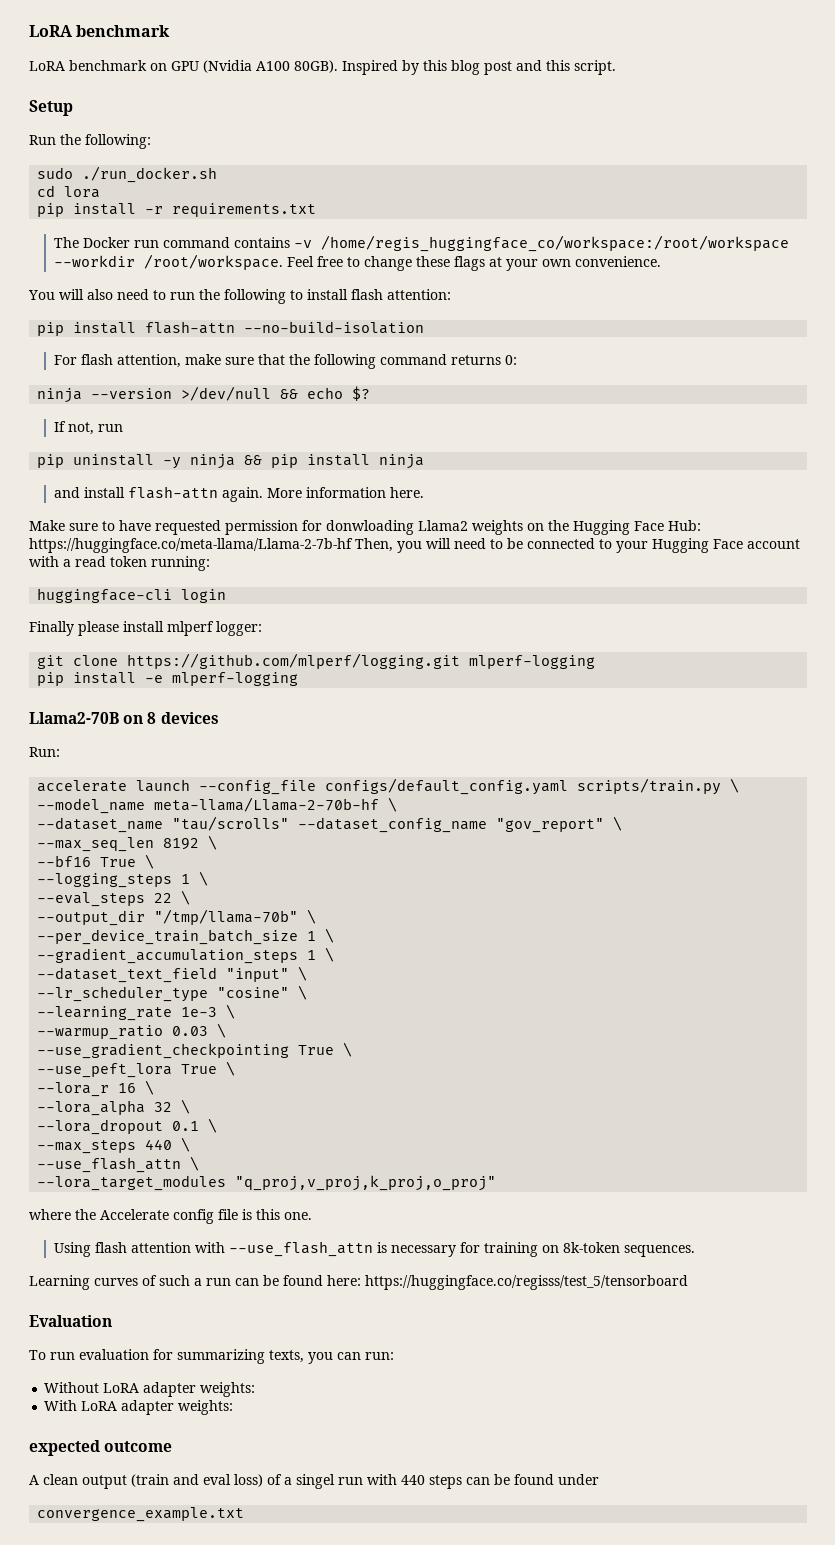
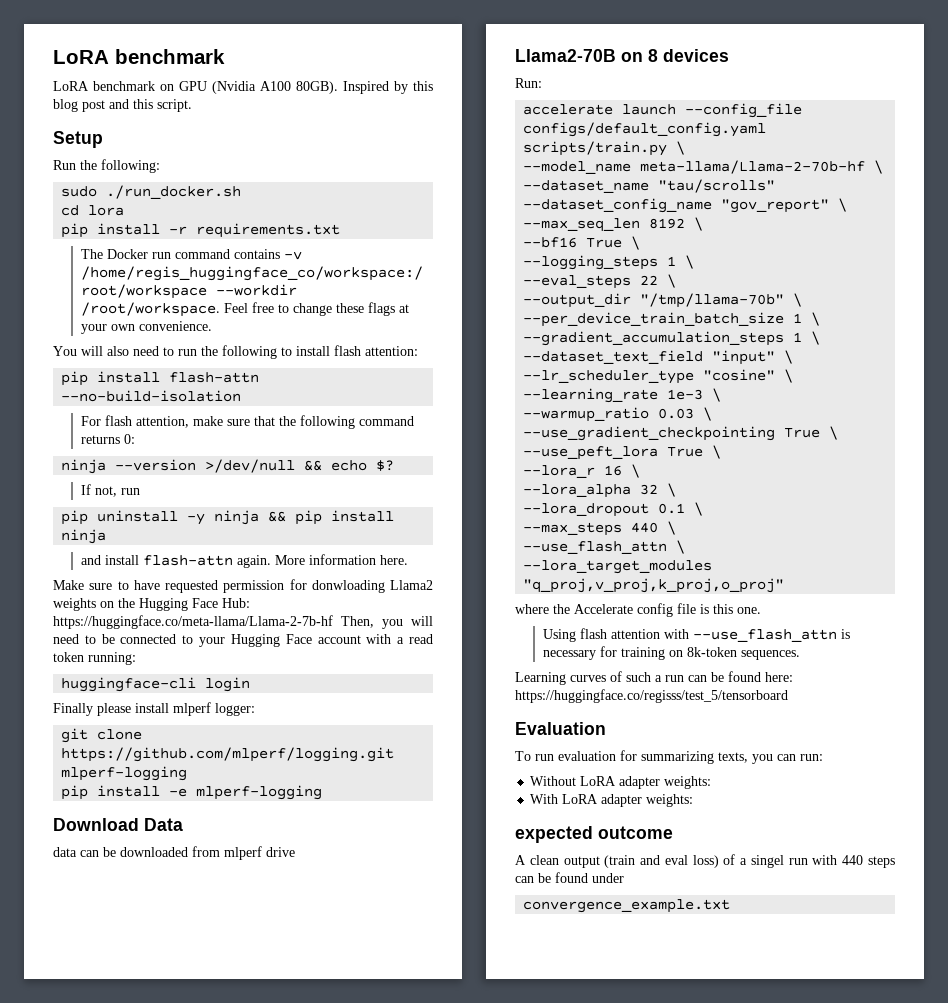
+ Download Data
+ data can be downloaded from mlperf drive

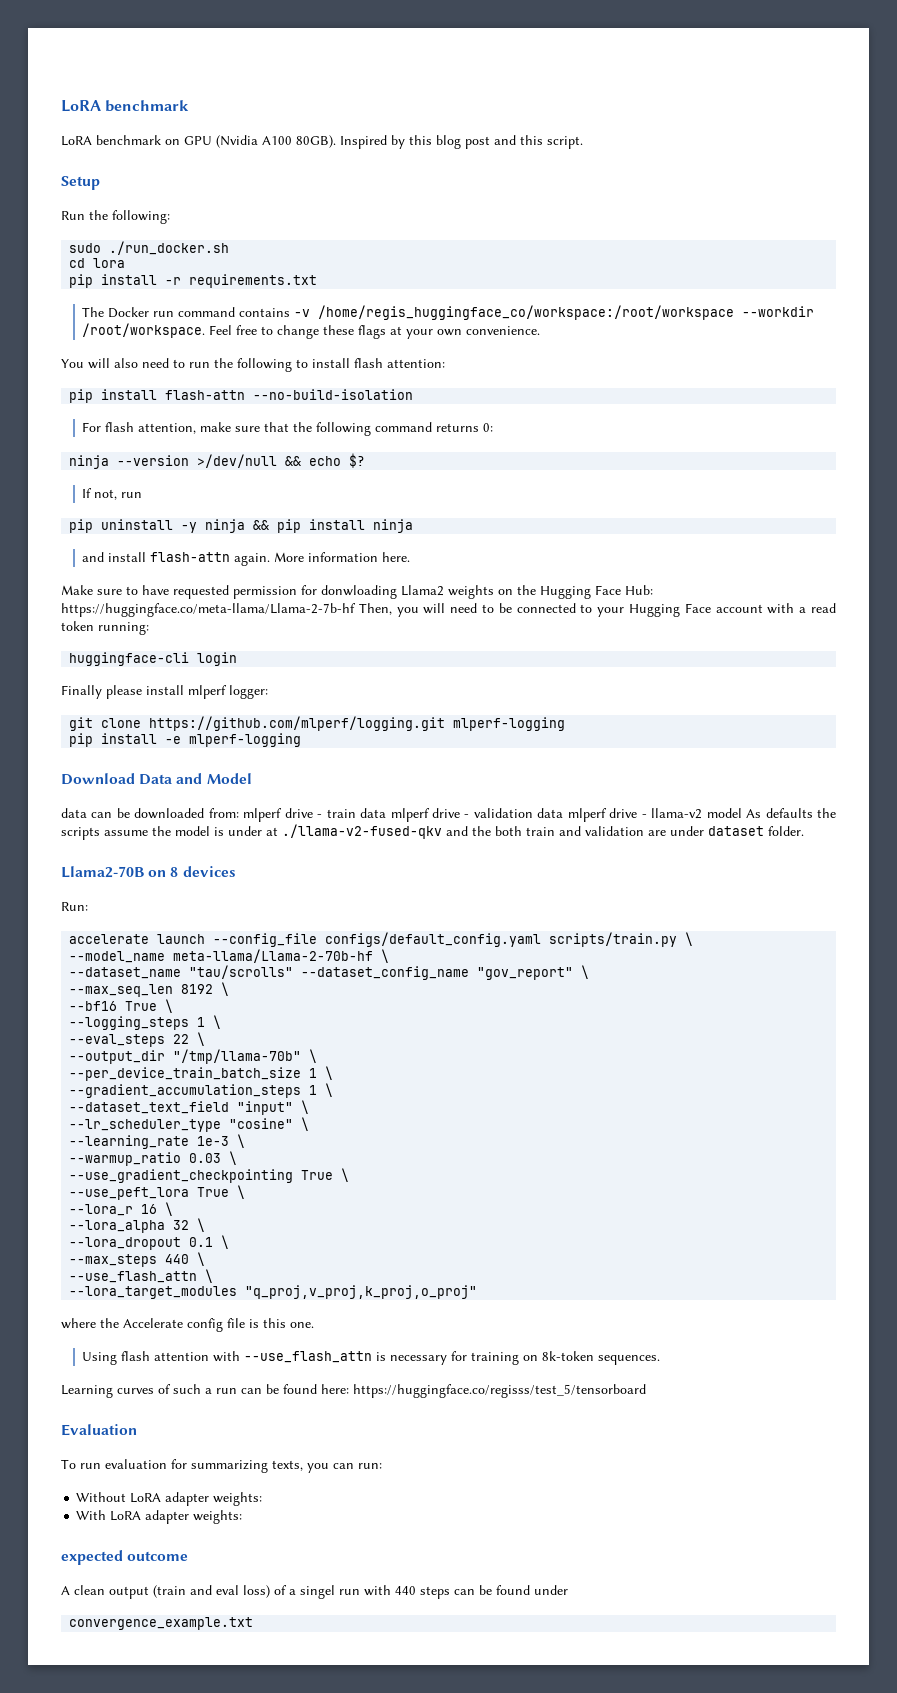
- Download Data
+ Download Data and Model
- data can be downloaded from mlperf drive
+ data can be downloaded from: mlperf drive - train data mlperf drive - validation data mlperf drive - llama-v2 model As defaults the scripts assume the model is under at ./llama-v2-fused-qkv and the both train and validation are under dataset folder.

